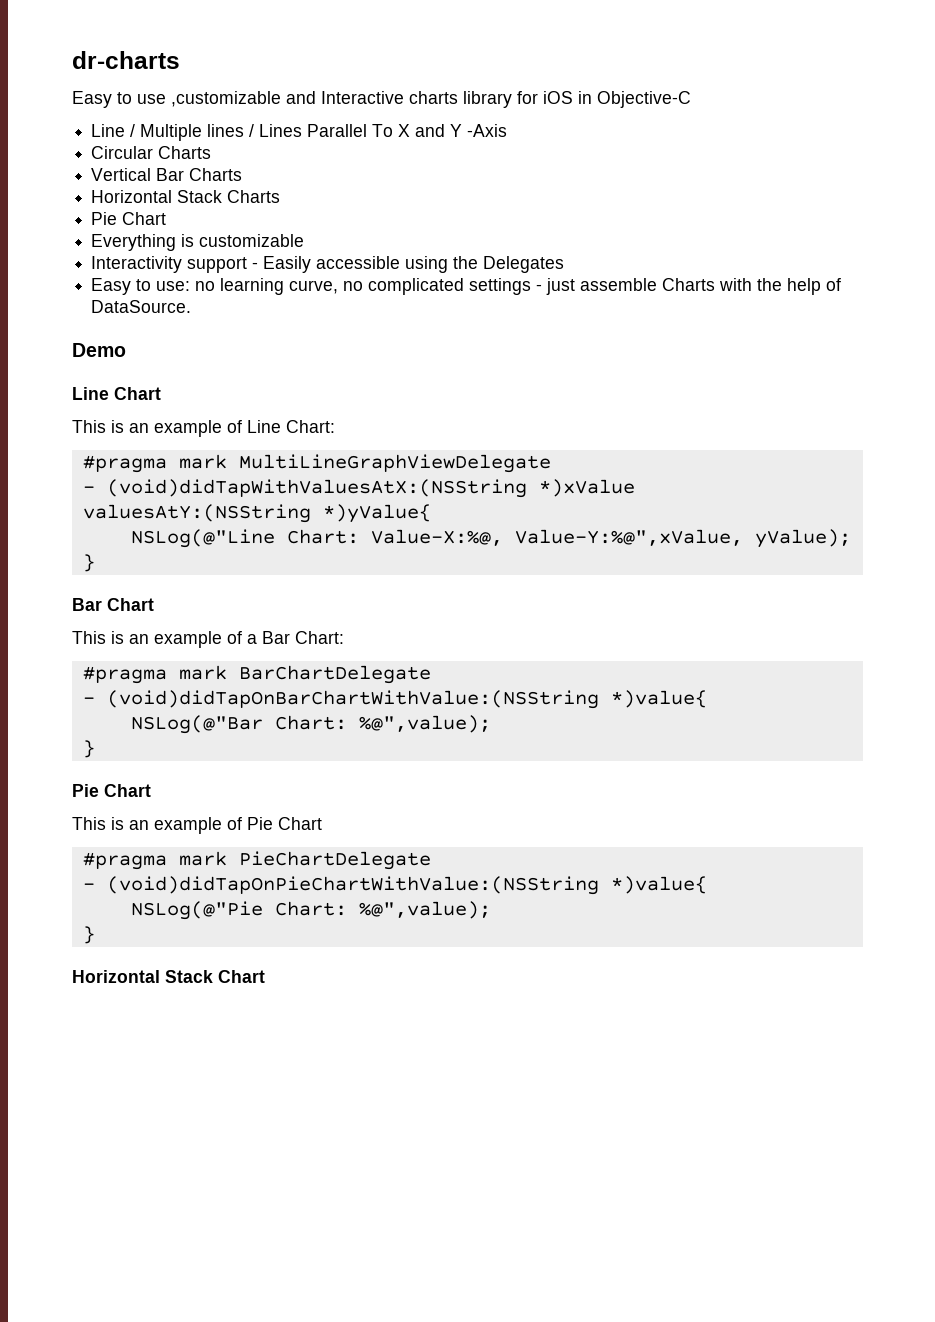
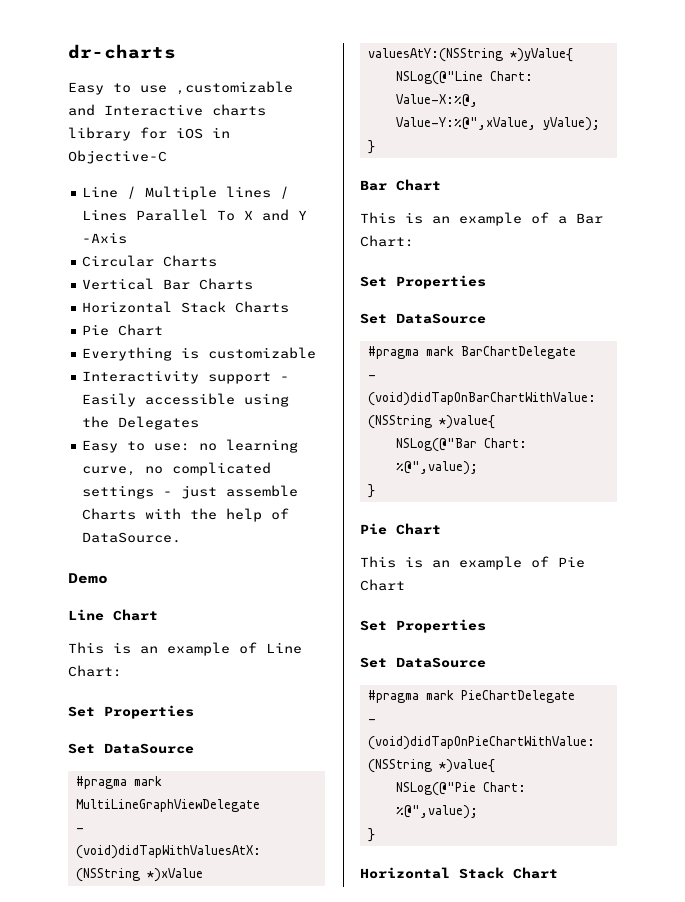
  This is an example of Line Chart:
+ Set Properties
+ Set DataSource
  This is an example of a Bar Chart:
+ Set Properties
+ Set DataSource
  This is an example of Pie Chart
+ Set Properties
+ Set DataSource

